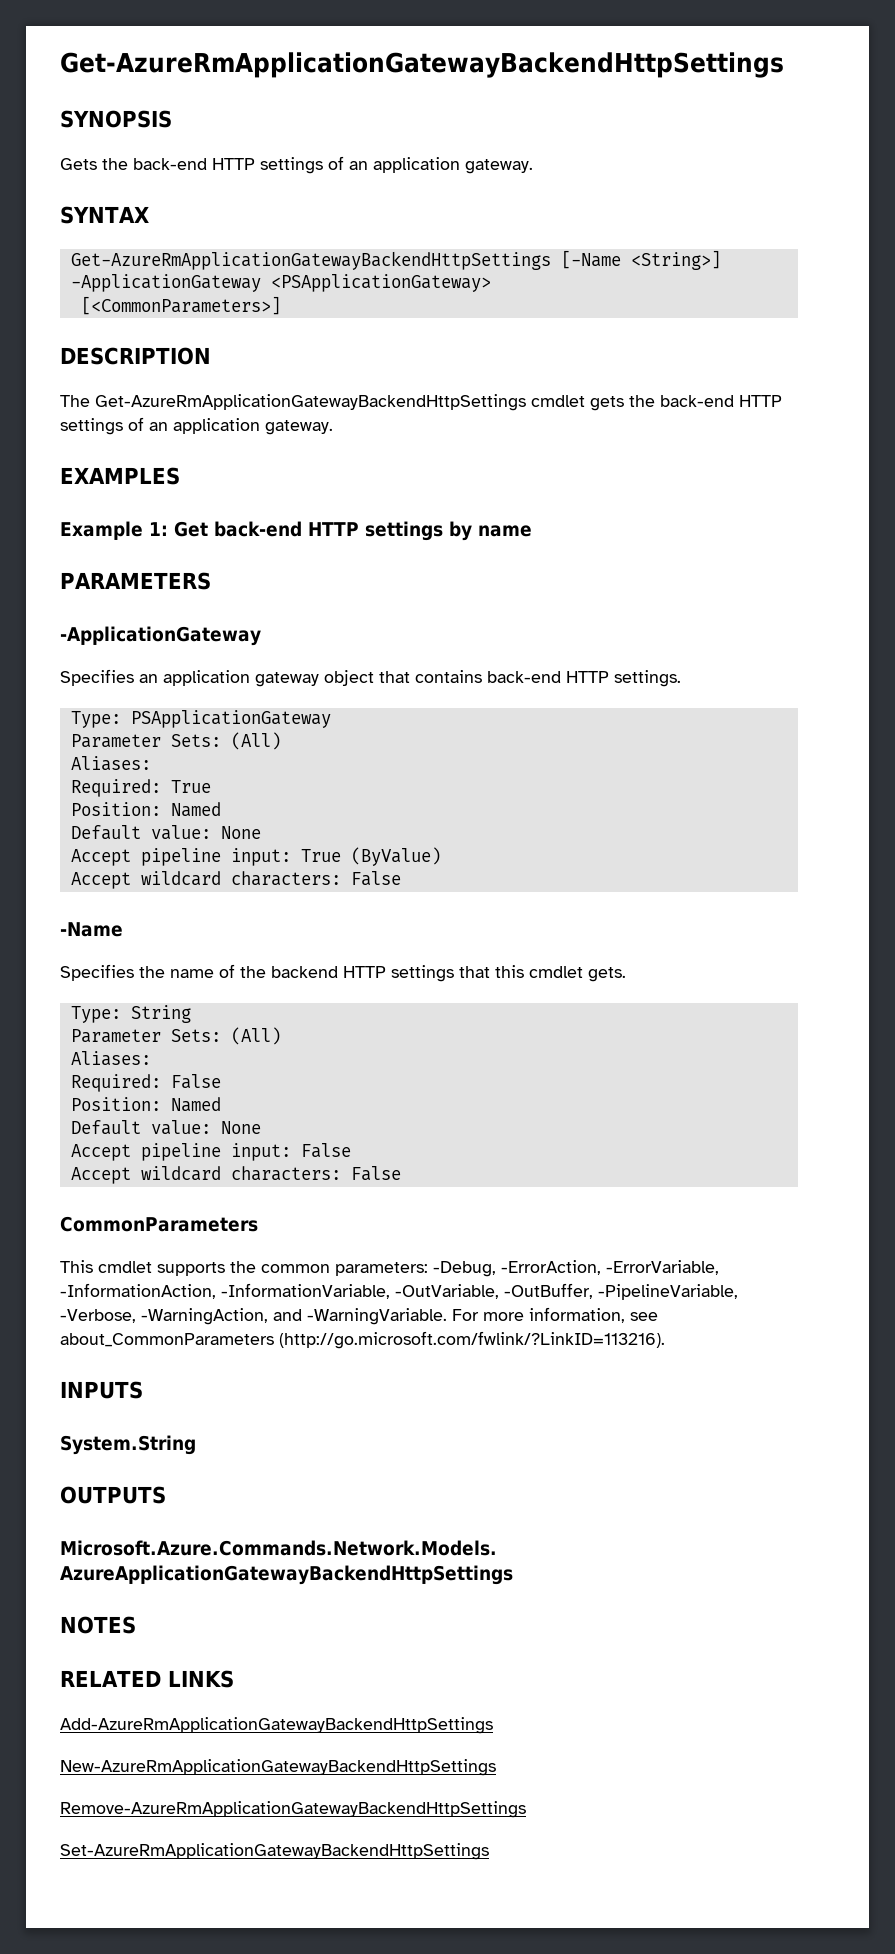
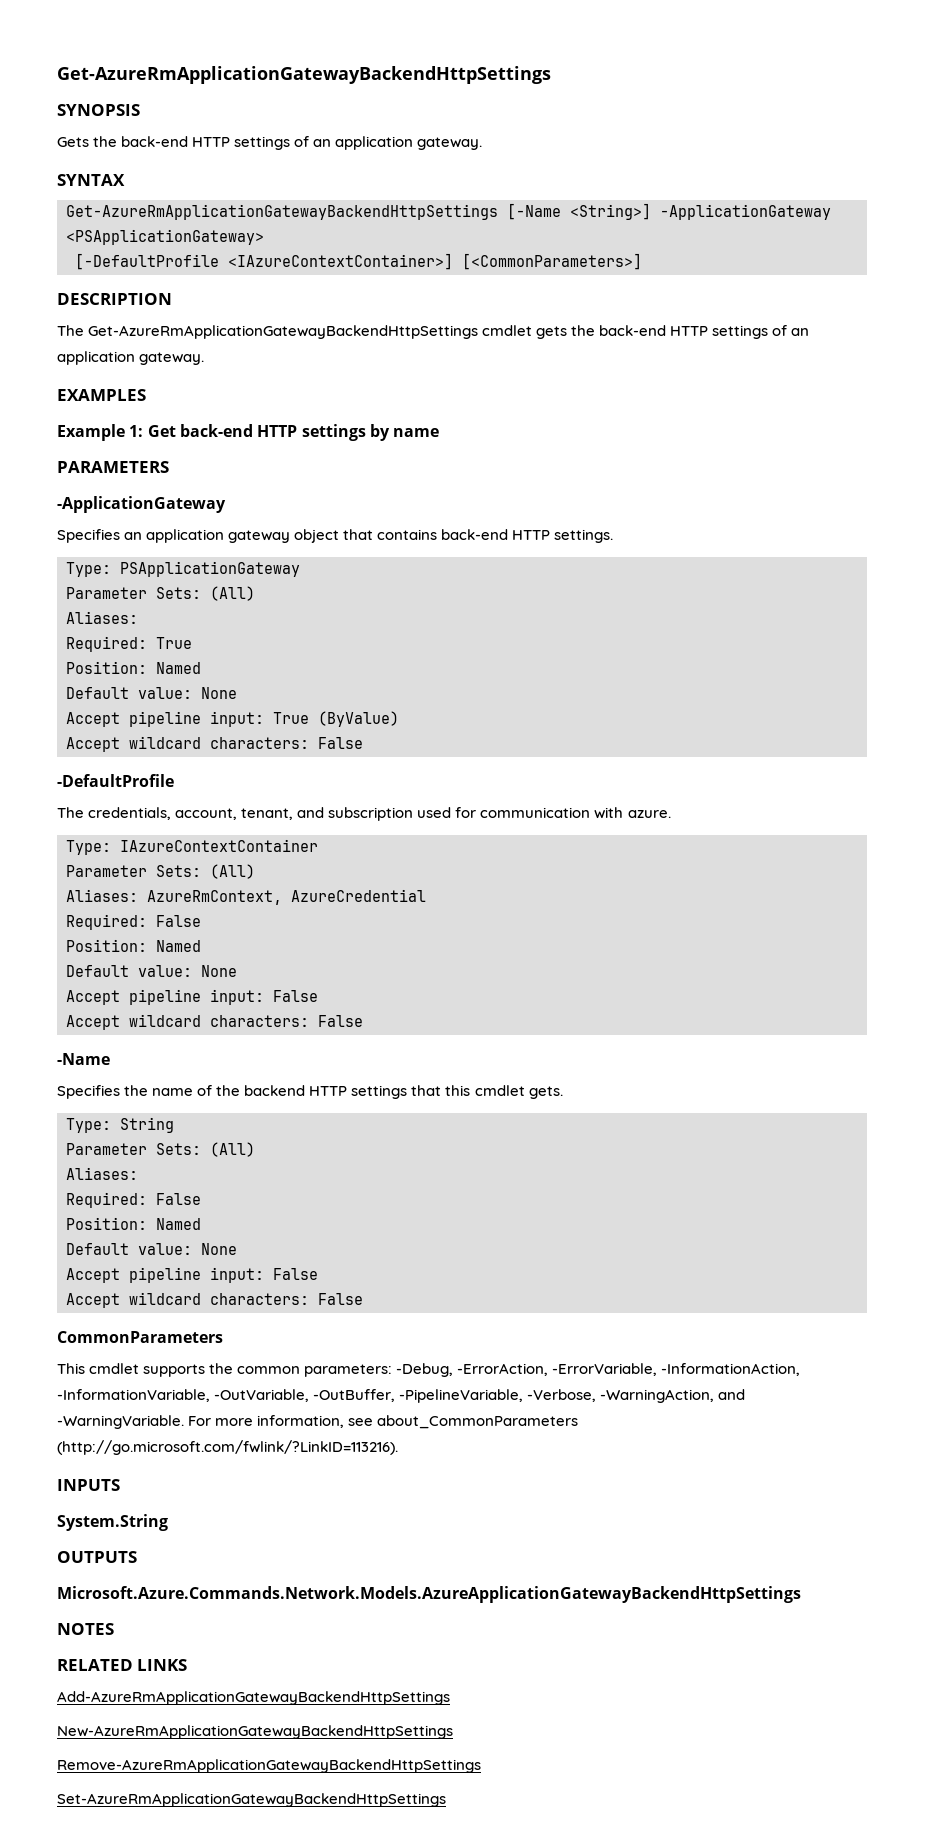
- [<CommonParameters>]
+ [-DefaultProfile <IAzureContextContainer>] [<CommonParameters>]
+ -DefaultProfile
+ The credentials, account, tenant, and subscription used for communication with azure.
+ Type: IAzureContextContainer
+ Parameter Sets: (All)
+ Aliases: AzureRmContext, AzureCredential
+ Required: False
+ Position: Named
+ Default value: None
+ Accept pipeline input: False
+ Accept wildcard characters: False

